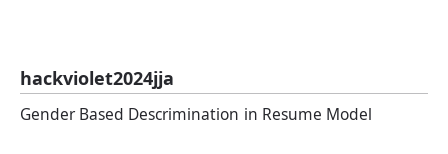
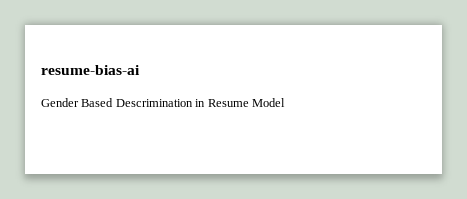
- hackviolet2024jja
+ resume-bias-ai

